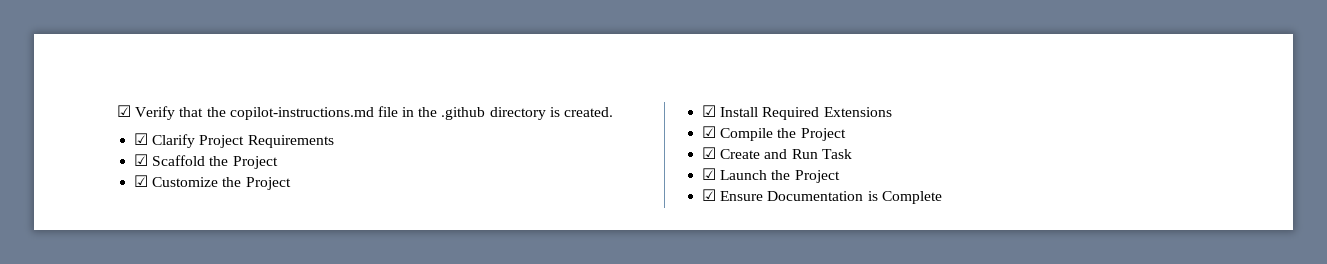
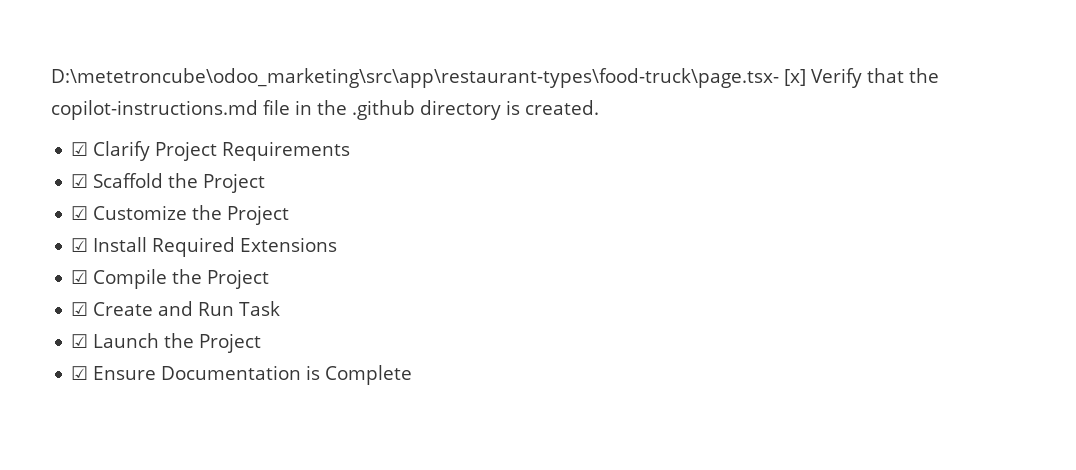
- ☑ Verify that the copilot-instructions.md file in the .github directory is created.
+ D:\metetroncube\odoo_marketing\src\app\restaurant-types\food-truck\page.tsx- [x] Verify that the copilot-instructions.md file in the .github directory is created.

